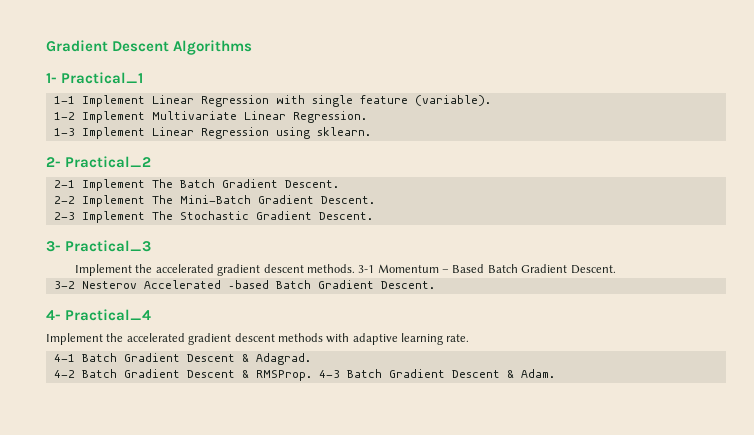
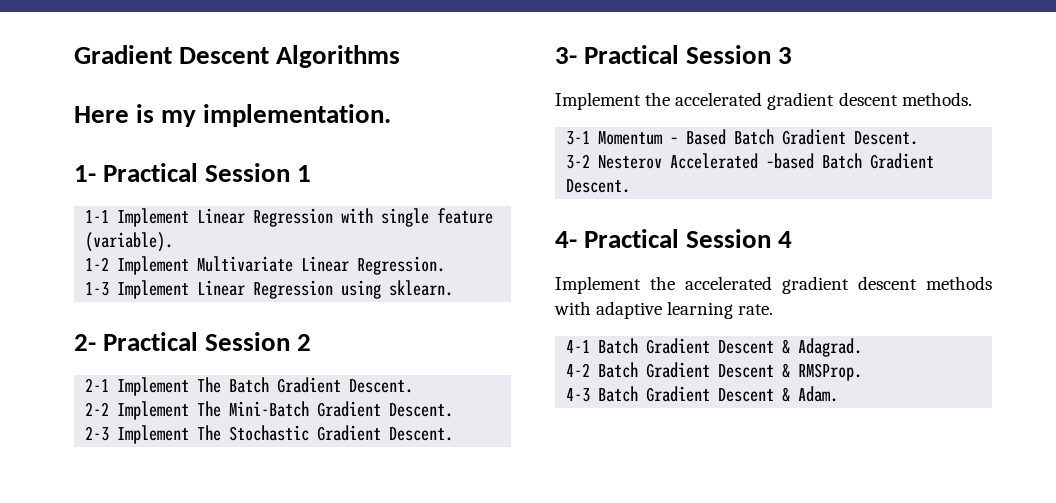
- 1- Practical_1
+ Here is my implementation.
+ 1- Practical Session 1
- 2- Practical_2
+ 2- Practical Session 2
- 3- Practical_3
+ 3- Practical Session 3
- Implement the accelerated gradient descent methods. 3-1 Momentum – Based Batch Gradient Descent.
+ Implement the accelerated gradient descent methods.
+ 3-1 Momentum – Based Batch Gradient Descent.
- 4- Practical_4
+ 4- Practical Session 4
- 4-2 Batch Gradient Descent & RMSProp. 4-3 Batch Gradient Descent & Adam.
+ 4-2 Batch Gradient Descent & RMSProp.
+ 4-3 Batch Gradient Descent & Adam.

